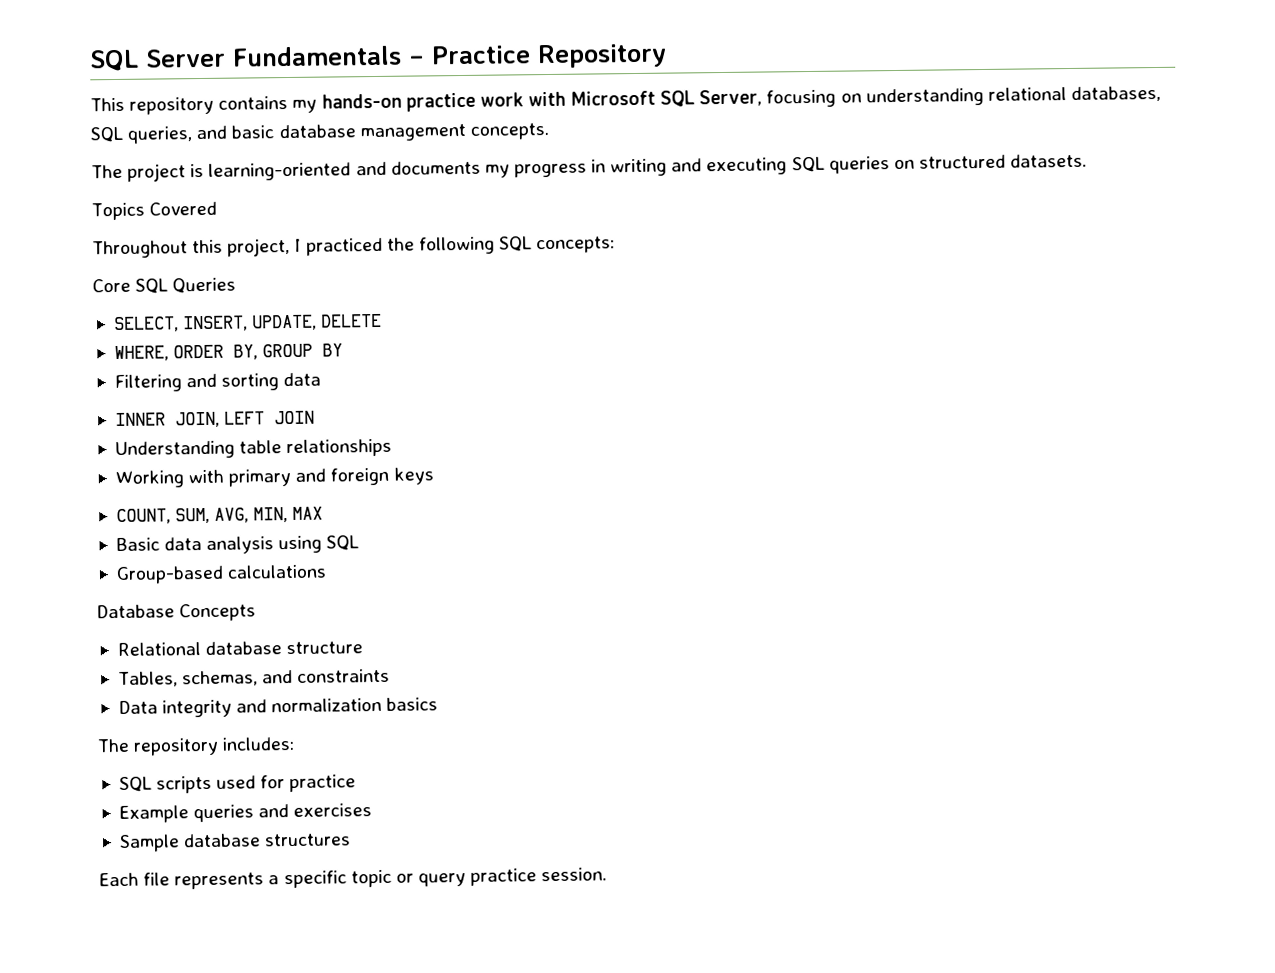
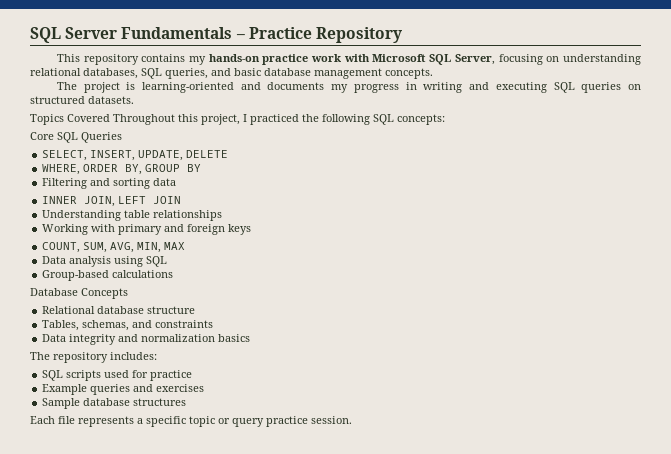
- Topics Covered
- Throughout this project, I practiced the following SQL concepts:
+ Topics Covered Throughout this project, I practiced the following SQL concepts:
- Basic data analysis using SQL
+ Data analysis using SQL

